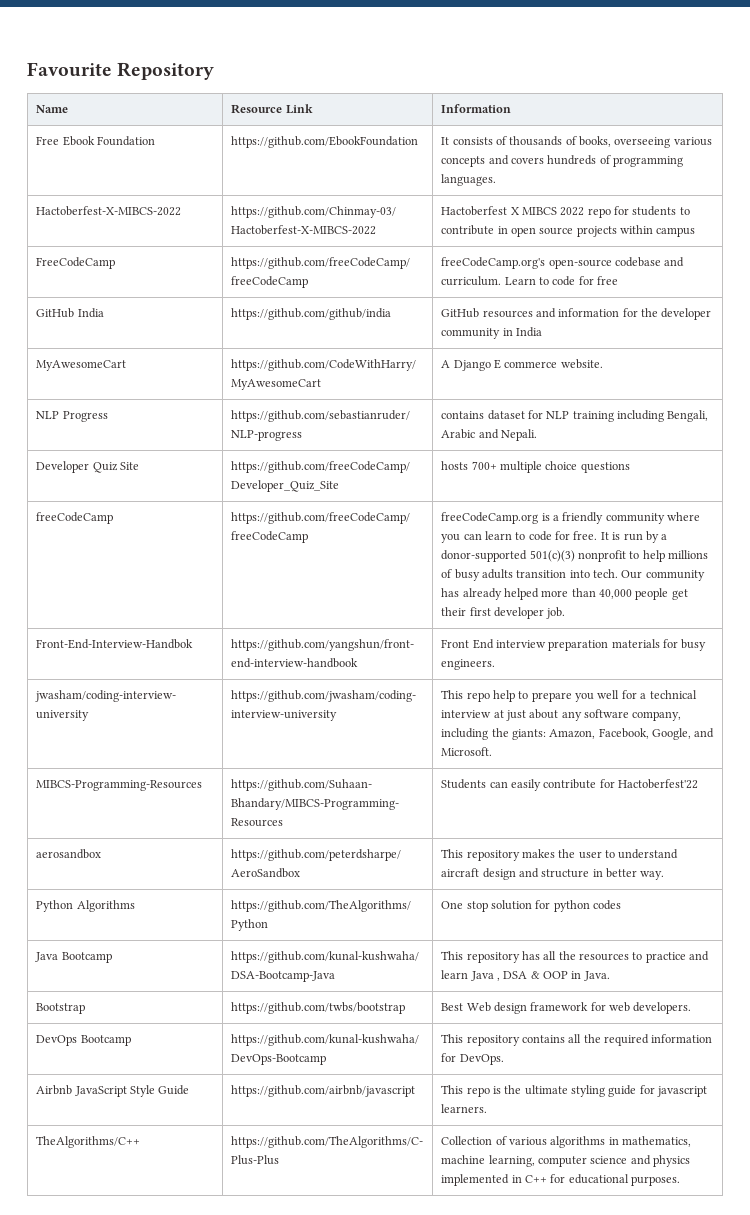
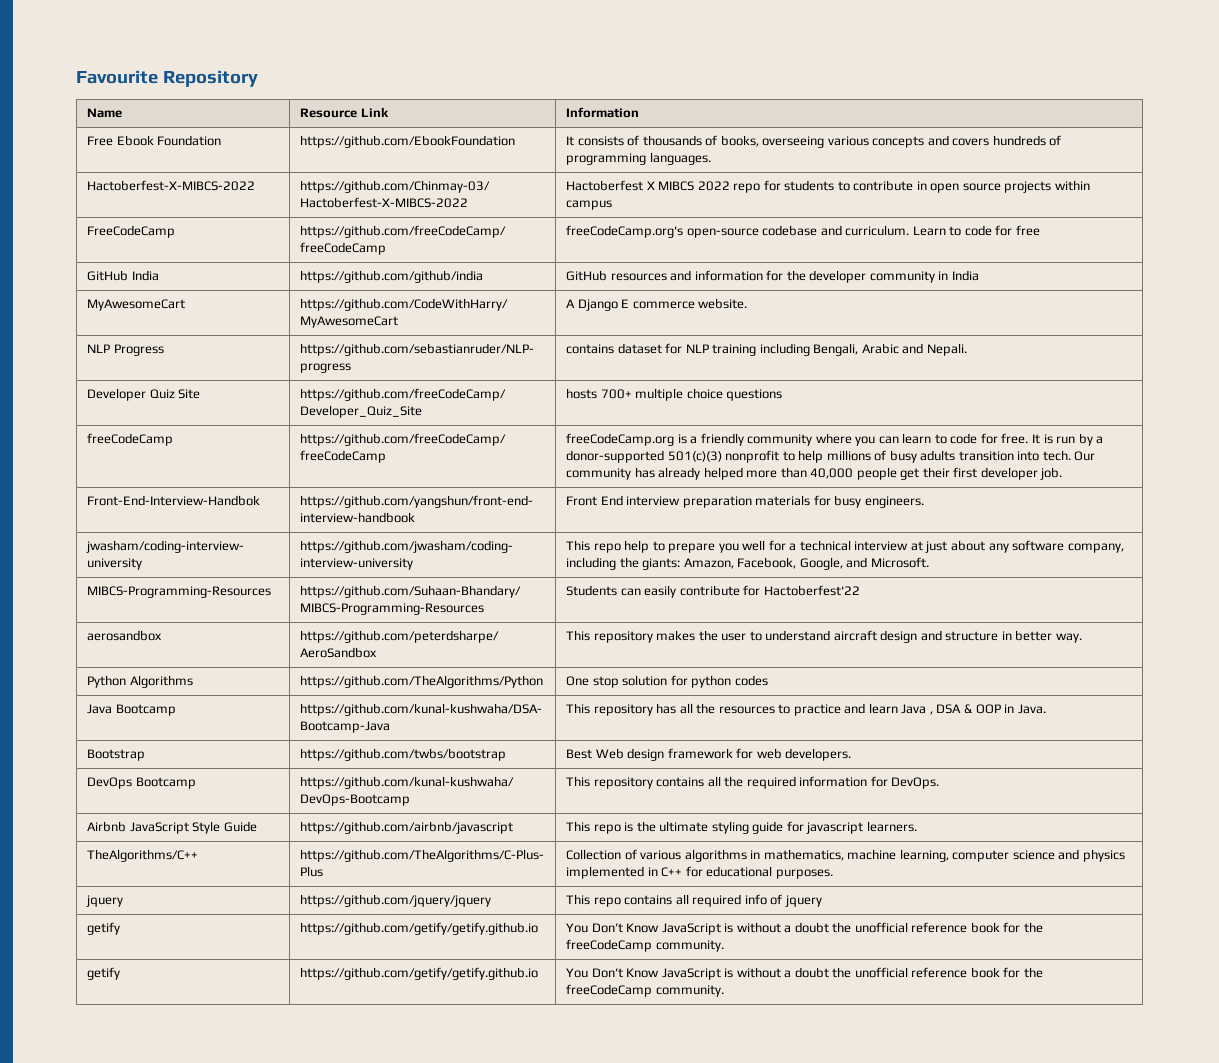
+ jquery | https://github.com/jquery/jquery | This repo contains all required info of jquery
+ getify | https://github.com/getify/getify.github.io | You Don’t Know JavaScript is without a doubt the unofficial reference book for the freeCodeCamp community.
+ getify | https://github.com/getify/getify.github.io | You Don’t Know JavaScript is without a doubt the unofficial reference book for the freeCodeCamp community.

